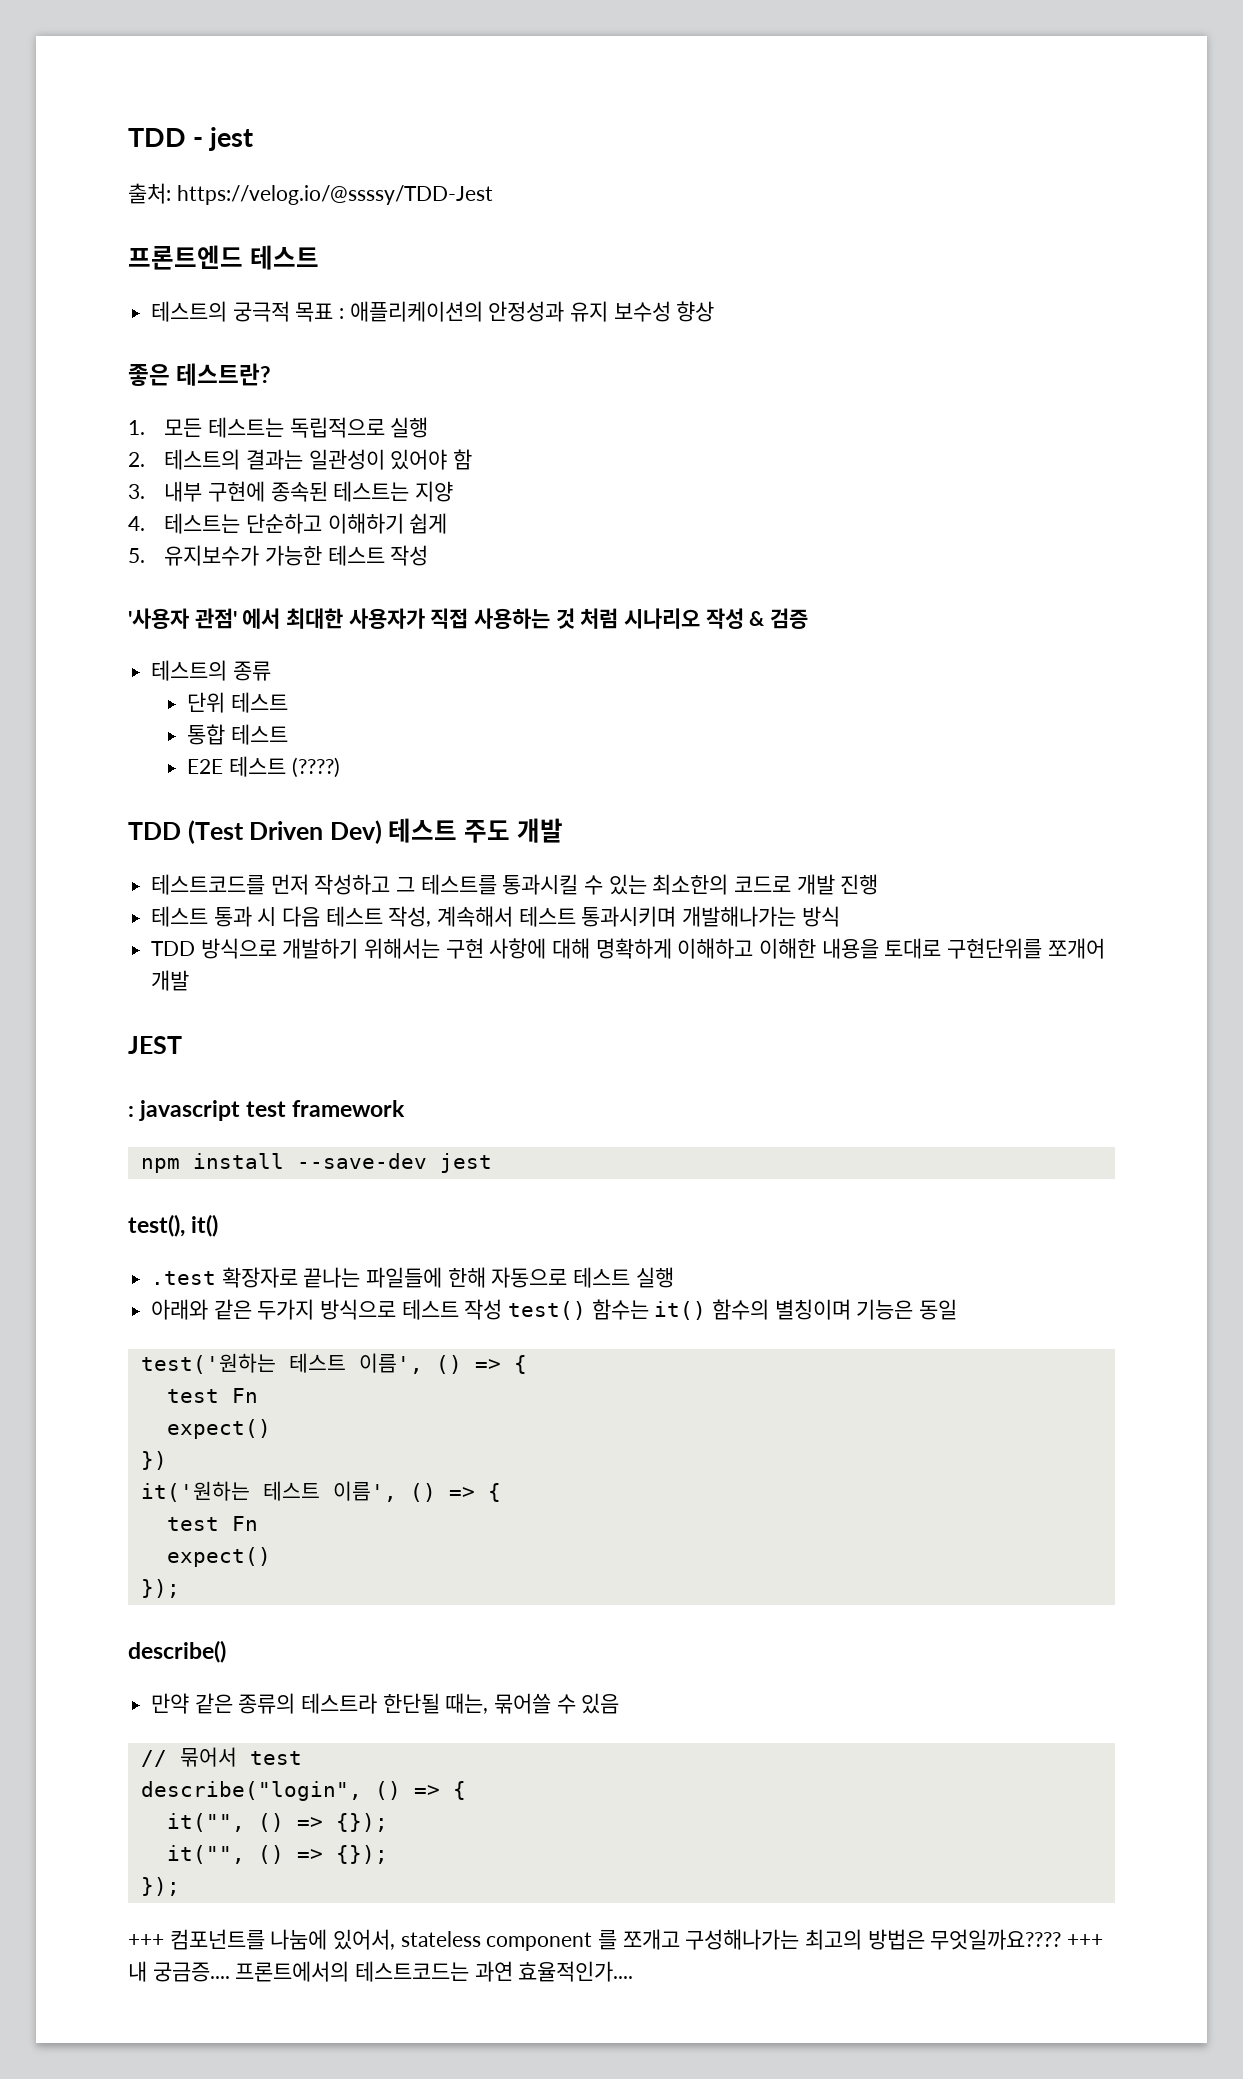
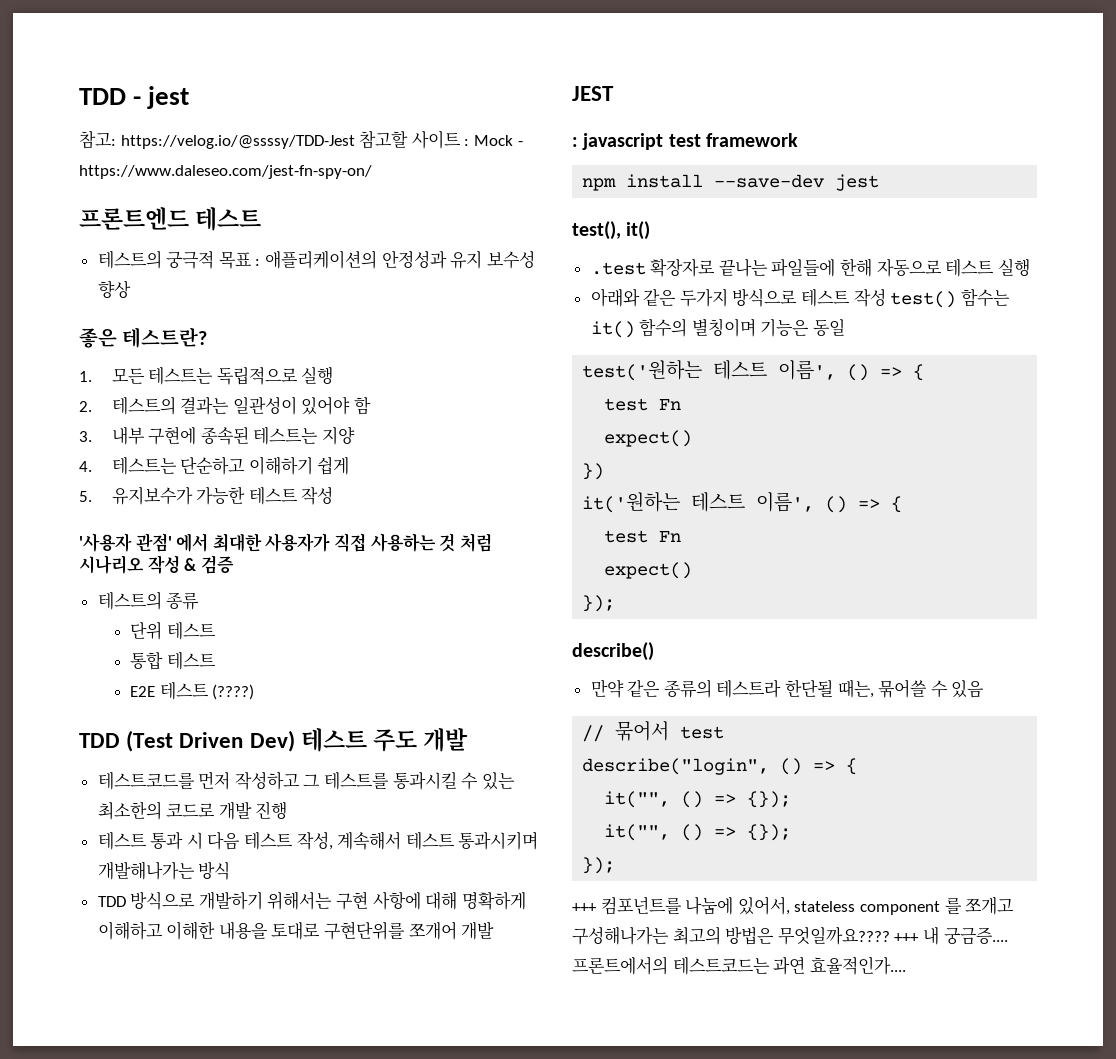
- 출처: https://velog.io/@ssssy/TDD-Jest
+ 참고: https://velog.io/@ssssy/TDD-Jest 참고할 사이트 : Mock - https://www.daleseo.com/jest-fn-spy-on/

